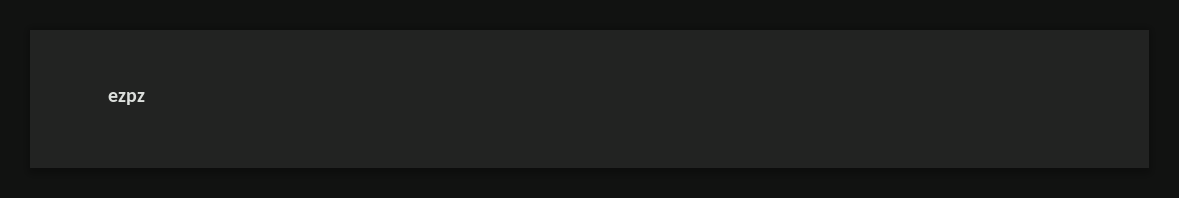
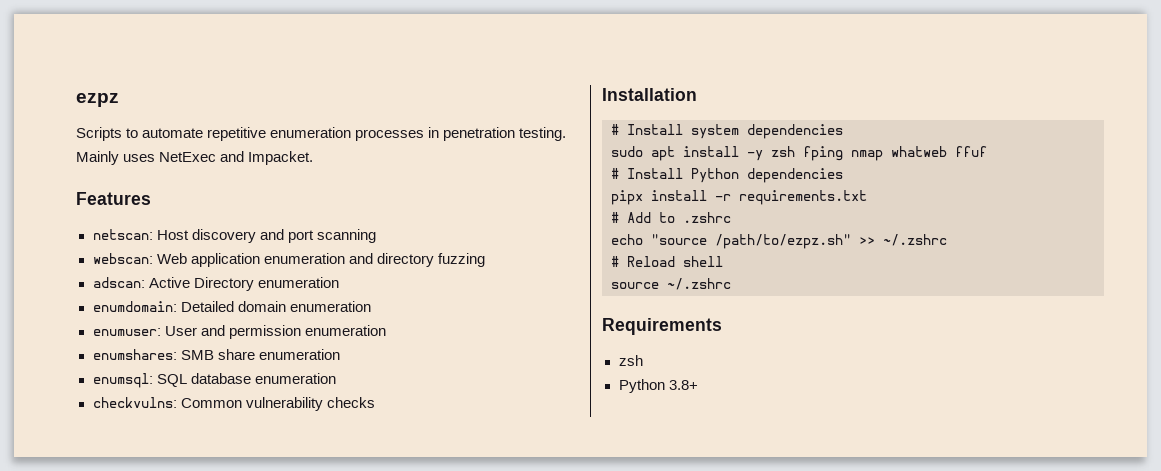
+ Scripts to automate repetitive enumeration processes in penetration testing. Mainly uses NetExec and Impacket.
+ Features
+ netscan: Host discovery and port scanning
+ webscan: Web application enumeration and directory fuzzing
+ adscan: Active Directory enumeration
+ enumdomain: Detailed domain enumeration
+ enumuser: User and permission enumeration
+ enumshares: SMB share enumeration
+ enumsql: SQL database enumeration
+ checkvulns: Common vulnerability checks
+ Installation
+ # Install system dependencies
+ sudo apt install -y zsh fping nmap whatweb ffuf
+ # Install Python dependencies
+ pipx install -r requirements.txt
+ # Add to .zshrc
+ echo "source /path/to/ezpz.sh" >> ~/.zshrc
+ # Reload shell
+ source ~/.zshrc
+ Requirements
+ zsh
+ Python 3.8+

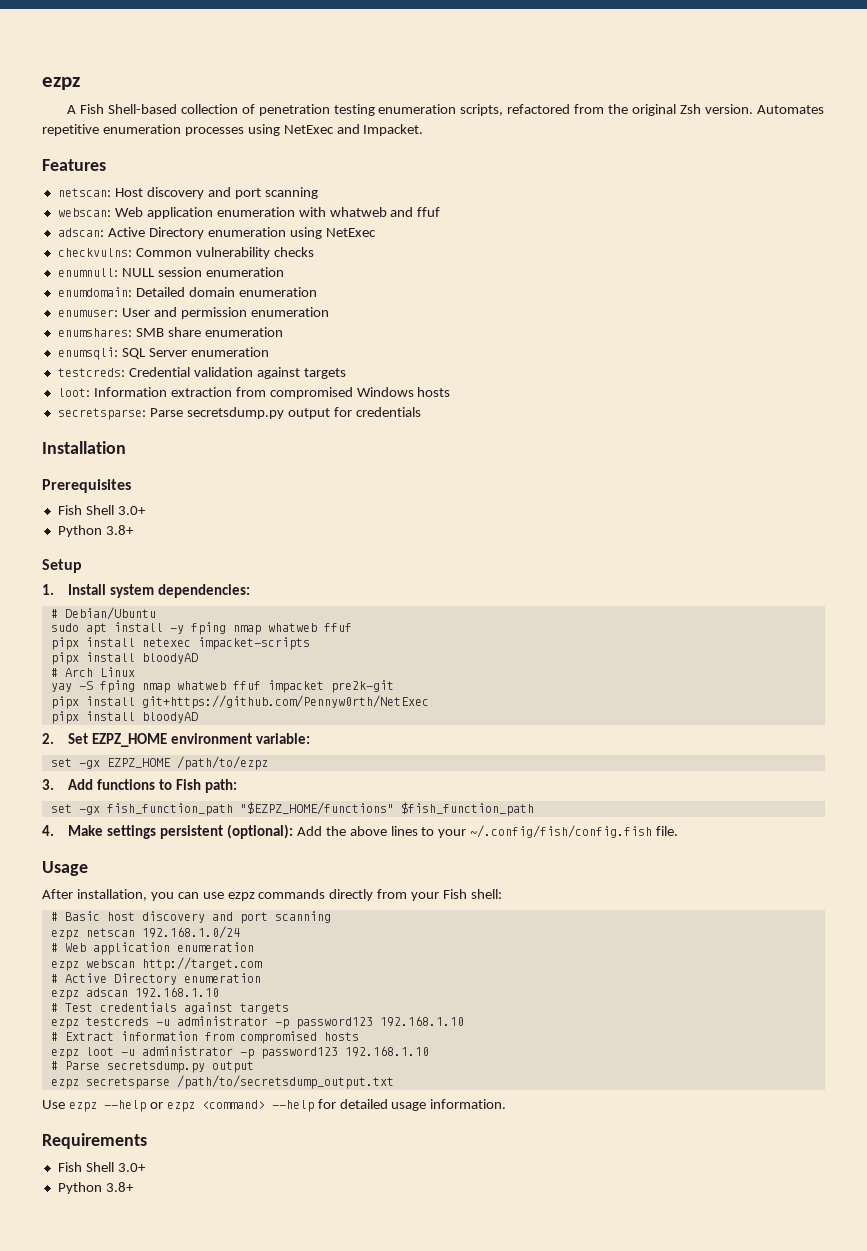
- Scripts to automate repetitive enumeration processes in penetration testing. Mainly uses NetExec and Impacket.
+ A Fish Shell-based collection of penetration testing enumeration scripts, refactored from the original Zsh version. Automates repetitive enumeration processes using NetExec and Impacket.
- webscan: Web application enumeration and directory fuzzing
+ webscan: Web application enumeration with whatweb and ffuf
- adscan: Active Directory enumeration
+ adscan: Active Directory enumeration using NetExec
+ checkvulns: Common vulnerability checks
+ enumnull: NULL session enumeration
- enumsql: SQL database enumeration
- checkvulns: Common vulnerability checks
+ enumsqli: SQL Server enumeration
+ testcreds: Credential validation against targets
+ loot: Information extraction from compromised Windows hosts
+ secretsparse: Parse secretsdump.py output for credentials
  Installation
- # Install system dependencies
+ Prerequisites
+ Fish Shell 3.0+
+ Python 3.8+
+ Setup
+ 1. Install system dependencies:
+ # Debian/Ubuntu
- sudo apt install -y zsh fping nmap whatweb ffuf
+ sudo apt install -y fping nmap whatweb ffuf
- # Install Python dependencies
- pipx install -r requirements.txt
- # Add to .zshrc
- echo "source /path/to/ezpz.sh" >> ~/.zshrc
- # Reload shell
- source ~/.zshrc
+ pipx install netexec impacket-scripts
+ pipx install bloodyAD
+ # Arch Linux
+ yay -S fping nmap whatweb ffuf impacket pre2k-git
+ pipx install git+https://github.com/Pennyw0rth/NetExec
+ pipx install bloodyAD
+ 2. Set EZPZ_HOME environment variable:
+ set -gx EZPZ_HOME /path/to/ezpz
+ 3. Add functions to Fish path:
+ set -gx fish_function_path "$EZPZ_HOME/functions" $fish_function_path
+ 4. Make settings persistent (optional): Add the above lines to your ~/.config/fish/config.fish file.
+ Usage
+ After installation, you can use ezpz commands directly from your Fish shell:
+ # Basic host discovery and port scanning
+ ezpz netscan 192.168.1.0/24
+ # Web application enumeration
+ ezpz webscan http://target.com
+ # Active Directory enumeration
+ ezpz adscan 192.168.1.10
+ # Test credentials against targets
+ ezpz testcreds -u administrator -p password123 192.168.1.10
+ # Extract information from compromised hosts
+ ezpz loot -u administrator -p password123 192.168.1.10
+ # Parse secretsdump.py output
+ ezpz secretsparse /path/to/secretsdump_output.txt
+ Use ezpz --help or ezpz <command> --help for detailed usage information.
  Requirements
- zsh
+ Fish Shell 3.0+

